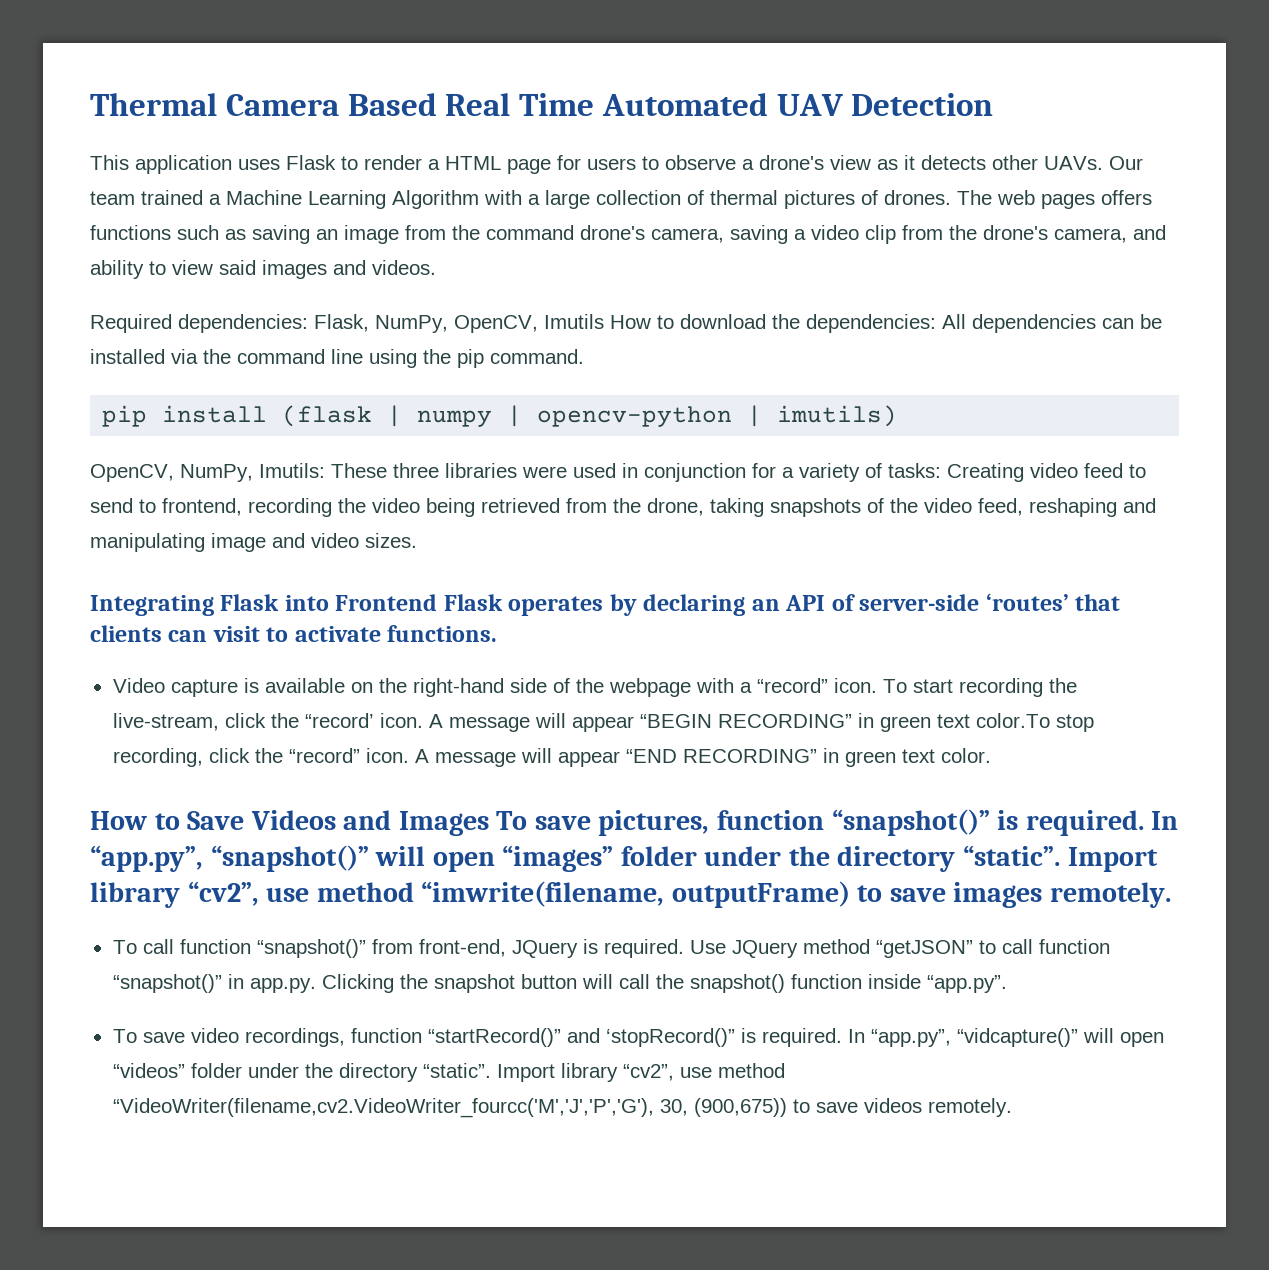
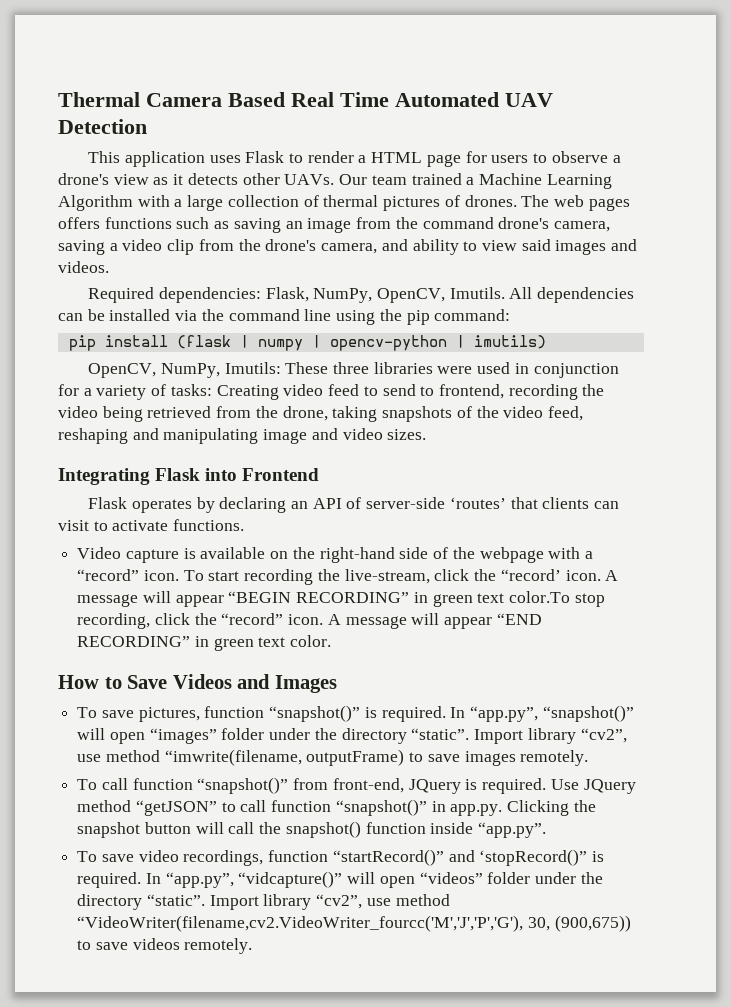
- Required dependencies: Flask, NumPy, OpenCV, Imutils How to download the dependencies: All dependencies can be installed via the command line using the pip command.
+ Required dependencies: Flask, NumPy, OpenCV, Imutils. All dependencies can be installed via the command line using the pip command:
- Integrating Flask into Frontend Flask operates by declaring an API of server-side ‘routes’ that clients can visit to activate functions.
+ Integrating Flask into Frontend
+ Flask operates by declaring an API of server-side ‘routes’ that clients can visit to activate functions.
- How to Save Videos and Images To save pictures, function “snapshot()” is required.
+ How to Save Videos and Images
+ To save pictures, function “snapshot()” is required.

